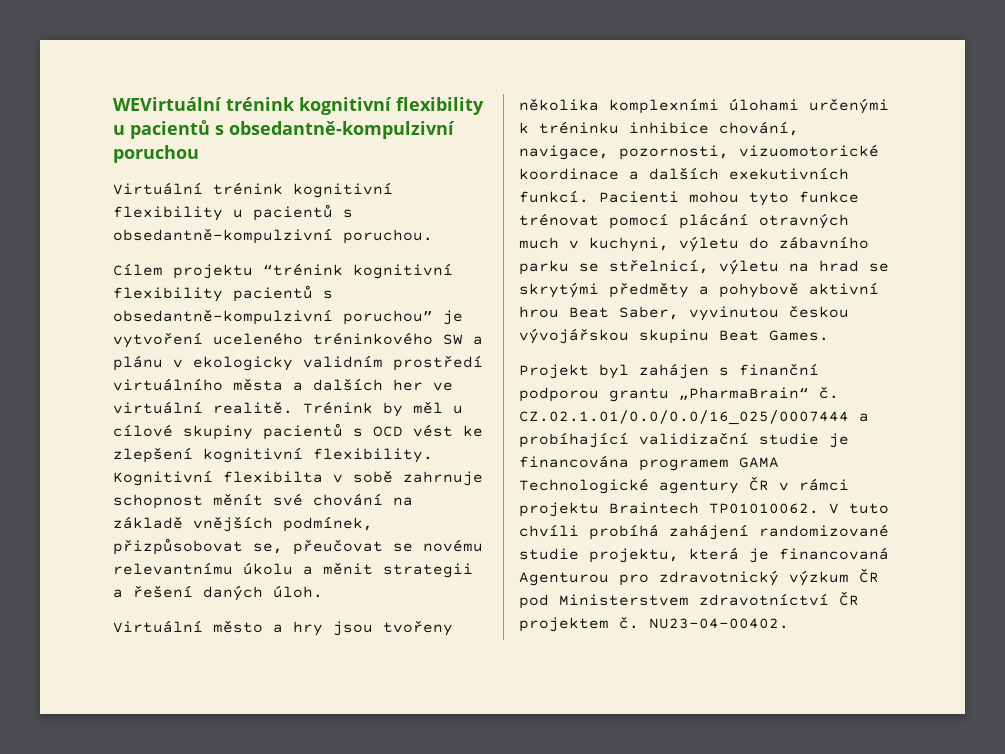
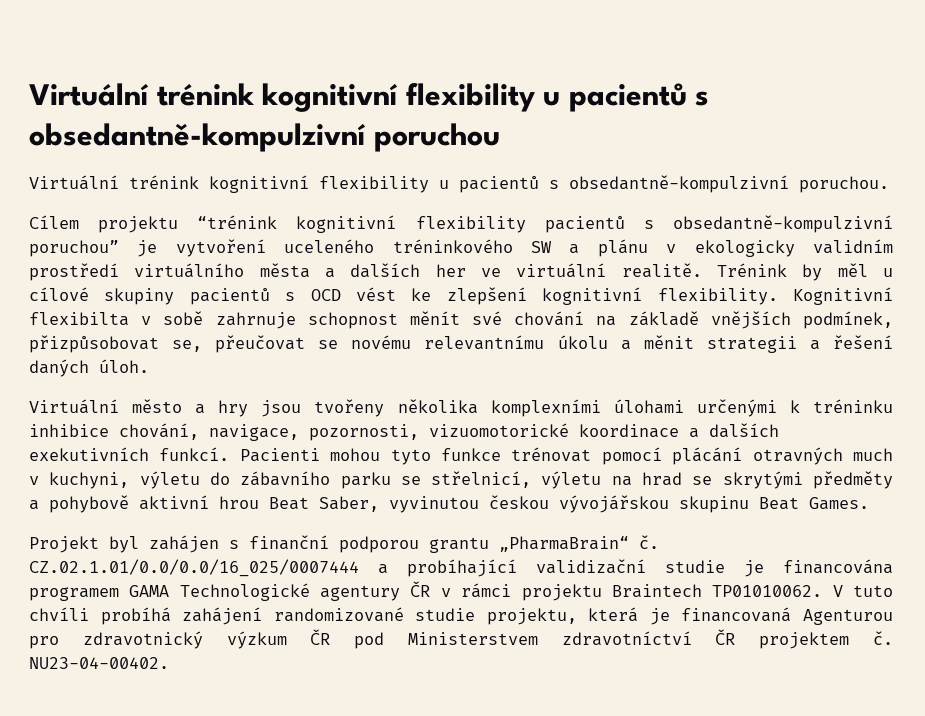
- WEVirtuální trénink kognitivní flexibility u pacientů s obsedantně-kompulzivní poruchou
+ Virtuální trénink kognitivní flexibility u pacientů s obsedantně-kompulzivní poruchou

